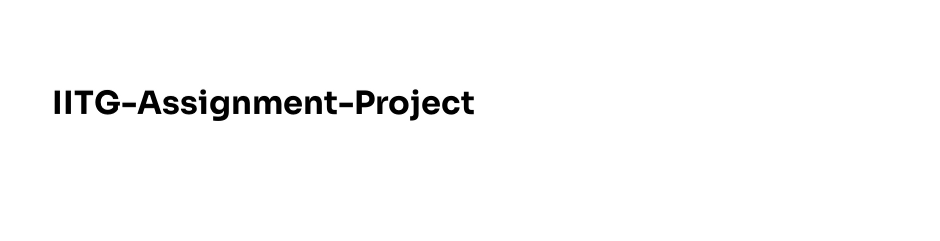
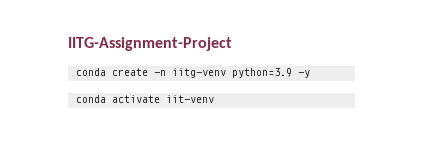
+ conda create -n iitg-venv python=3.9 -y
+ conda activate iit-venv

